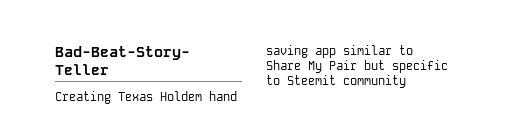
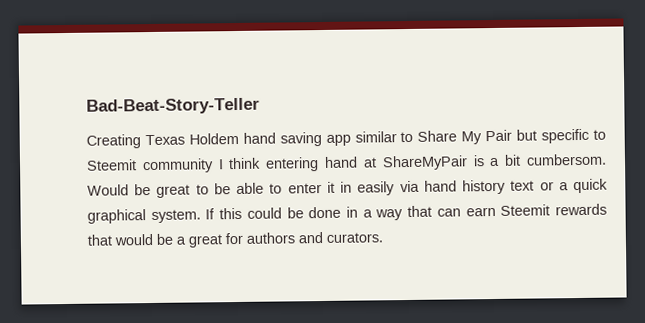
- Creating Texas Holdem hand saving app similar to Share My Pair but specific to Steemit community
+ Creating Texas Holdem hand saving app similar to Share My Pair but specific to Steemit community I think entering hand at ShareMyPair is a bit cumbersom. Would be great to be able to enter it in easily via hand history text or a quick graphical system. If this could be done in a way that can earn Steemit rewards that would be a great for authors and curators.

